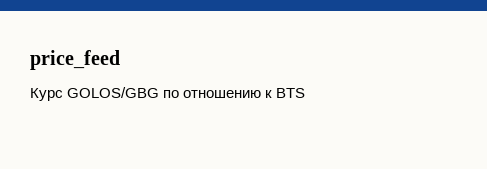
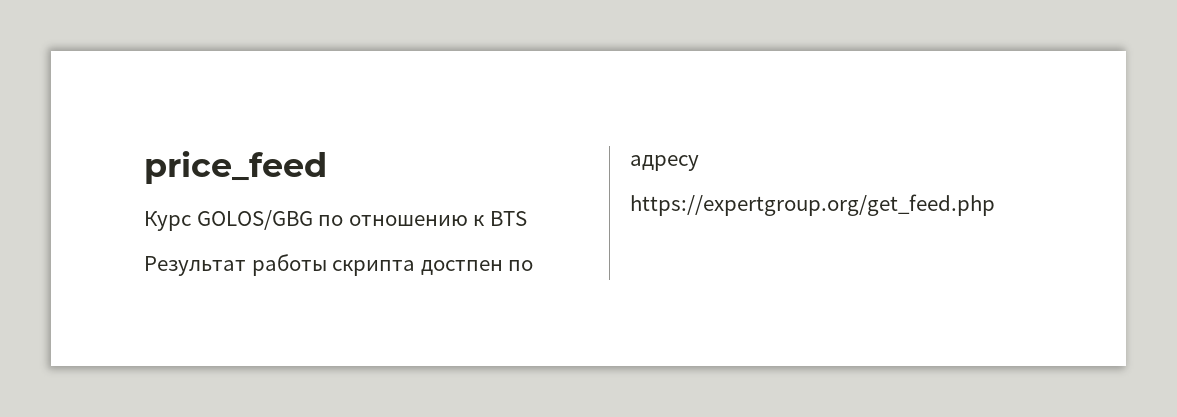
+ Результат работы скрипта достпен по адресу
+ https://expertgroup.org/get_feed.php

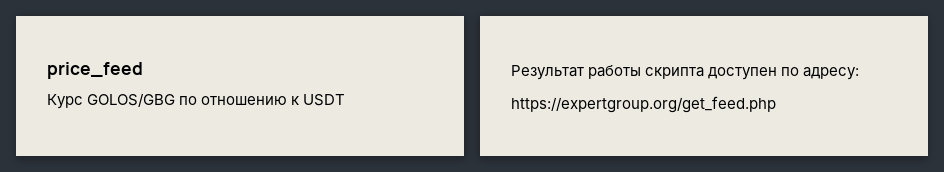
- Курс GOLOS/GBG по отношению к BTS
+ Курс GOLOS/GBG по отношению к USDT
- Результат работы скрипта достпен по адресу
+ Результат работы скрипта доступен по адресу:

